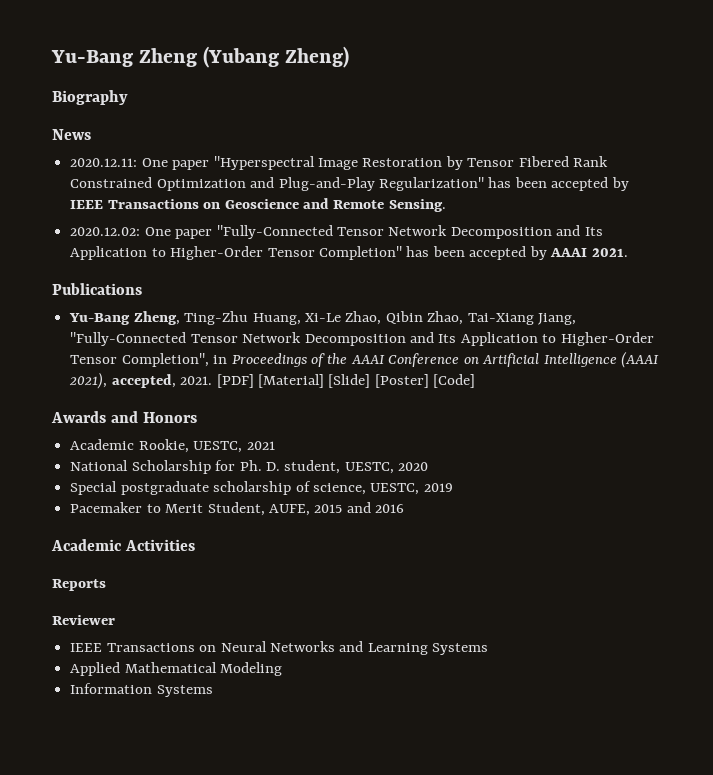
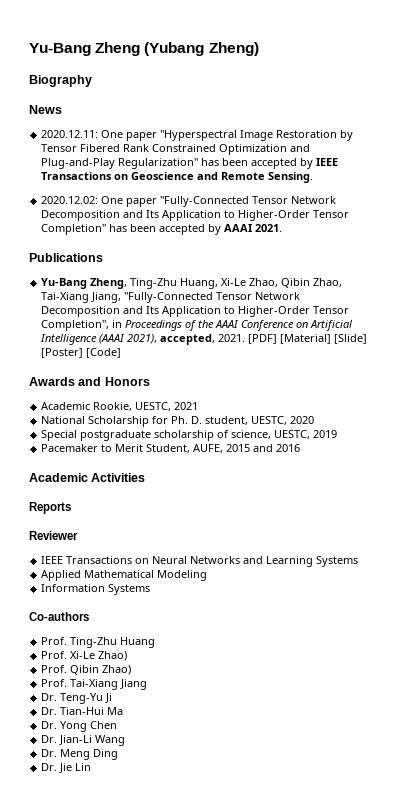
+ Co-authors
+ Prof. Ting-Zhu Huang
+ Prof. Xi-Le Zhao)
+ Prof. Qibin Zhao)
+ Prof. Tai-Xiang Jiang
+ Dr. Teng-Yu Ji
+ Dr. Tian-Hui Ma
+ Dr. Yong Chen
+ Dr. Jian-Li Wang
+ Dr. Meng Ding
+ Dr. Jie Lin

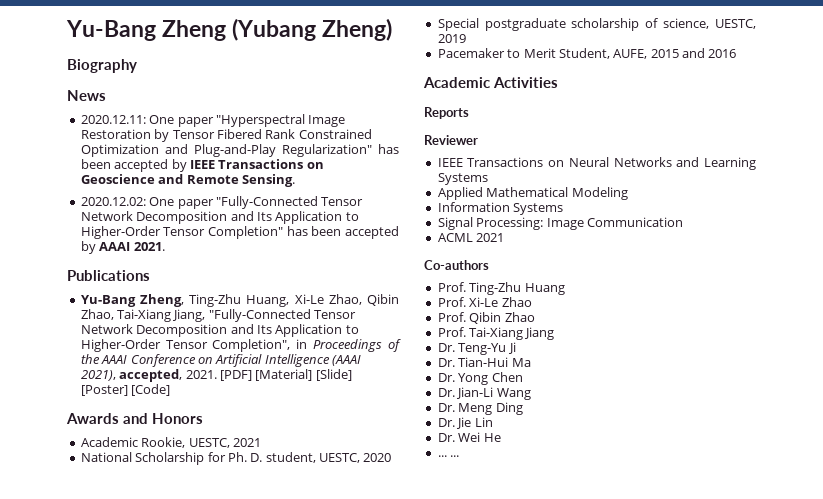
+ Signal Processing: Image Communication
+ ACML 2021
- Prof. Xi-Le Zhao)
+ Prof. Xi-Le Zhao
- Prof. Qibin Zhao)
+ Prof. Qibin Zhao
+ Dr. Wei He
+ ... ...

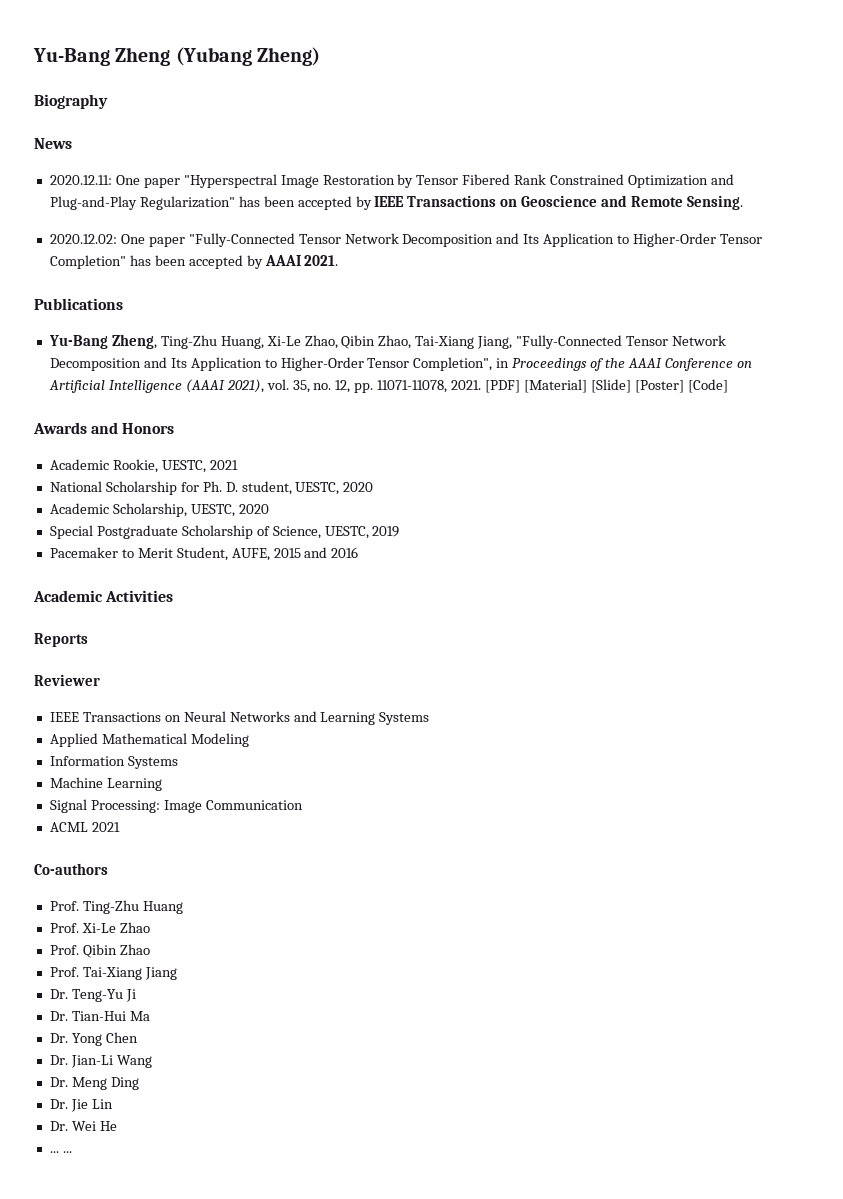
- Yu-Bang Zheng, Ting-Zhu Huang, Xi-Le Zhao, Qibin Zhao, Tai-Xiang Jiang, "Fully-Connected Tensor Network Decomposition and Its Application to Higher-Order Tensor Completion", in Proceedings of the AAAI Conference on Artificial Intelligence (AAAI 2021), accepted, 2021.
+ Yu-Bang Zheng, Ting-Zhu Huang, Xi-Le Zhao, Qibin Zhao, Tai-Xiang Jiang, "Fully-Connected Tensor Network Decomposition and Its Application to Higher-Order Tensor Completion", in Proceedings of the AAAI Conference on Artificial Intelligence (AAAI 2021), vol. 35, no. 12, pp. 11071-11078, 2021.
- Special postgraduate scholarship of science, UESTC, 2019
+ Academic Scholarship, UESTC, 2020
+ Special Postgraduate Scholarship of Science, UESTC, 2019
+ Machine Learning

